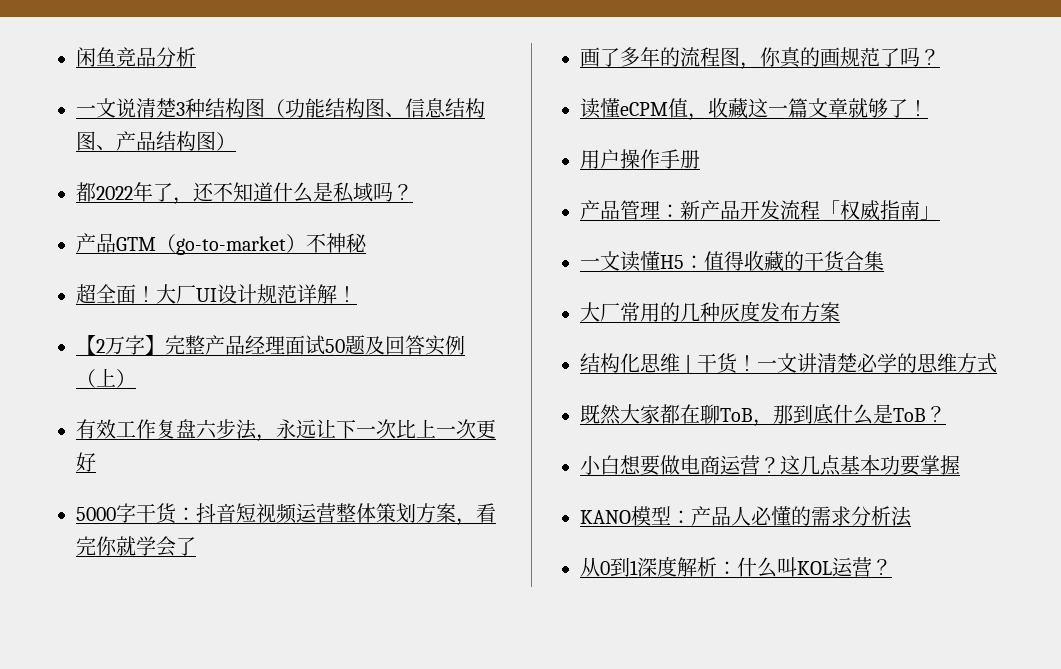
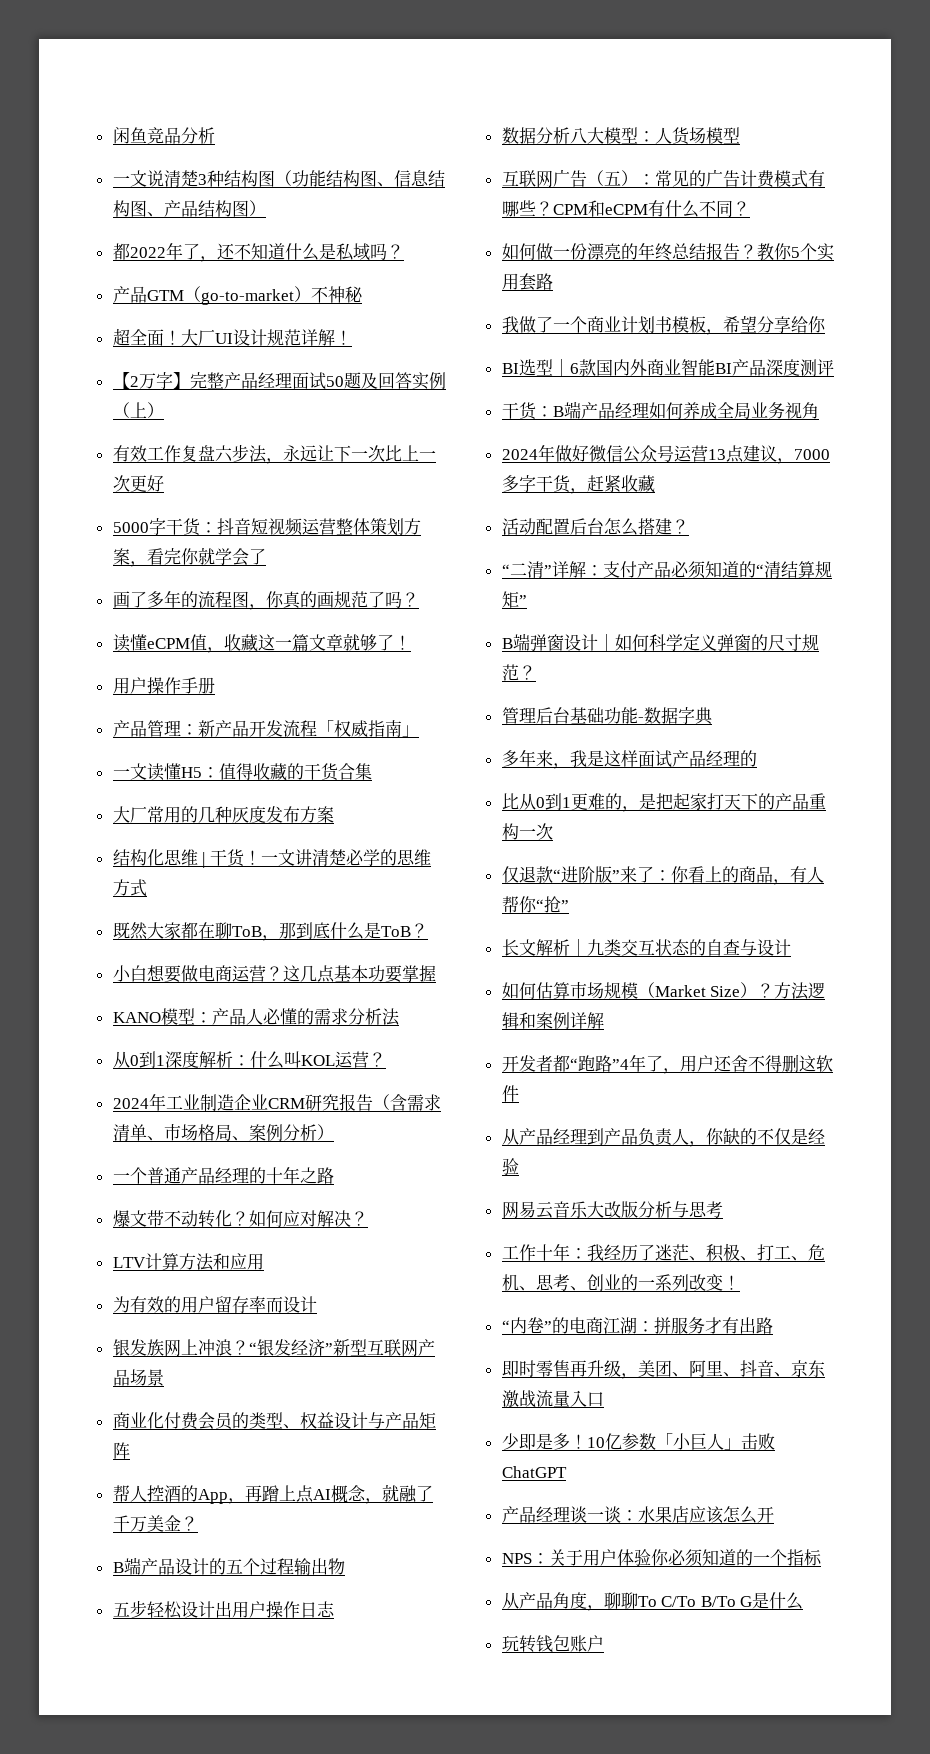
+ 2024年工业制造企业CRM研究报告（含需求清单、市场格局、案例分析）
+ 一个普通产品经理的十年之路
+ 爆文带不动转化？如何应对解决？
+ LTV计算方法和应用
+ 为有效的用户留存率而设计
+ 银发族网上冲浪？“银发经济”新型互联网产品场景
+ 商业化付费会员的类型、权益设计与产品矩阵
+ 帮人控酒的App，再蹭上点AI概念，就融了千万美金？
+ B端产品设计的五个过程输出物
+ 五步轻松设计出用户操作日志
+ 数据分析八大模型：人货场模型
+ 互联网广告（五）：常见的广告计费模式有哪些？CPM和eCPM有什么不同？
+ 如何做一份漂亮的年终总结报告？教你5个实用套路
+ 我做了一个商业计划书模板，希望分享给你
+ BI选型｜6款国内外商业智能BI产品深度测评
+ 干货：B端产品经理如何养成全局业务视角
+ 2024年做好微信公众号运营13点建议，7000多字干货，赶紧收藏
+ 活动配置后台怎么搭建？
+ “二清”详解：支付产品必须知道的“清结算规矩”
+ B端弹窗设计｜如何科学定义弹窗的尺寸规范？
+ 管理后台基础功能-数据字典
+ 多年来，我是这样面试产品经理的
+ 比从0到1更难的，是把起家打天下的产品重构一次
+ 仅退款“进阶版”来了：你看上的商品，有人帮你“抢”
+ 长文解析｜九类交互状态的自查与设计
+ 如何估算市场规模（Market Size）？方法逻辑和案例详解
+ 开发者都“跑路”4年了，用户还舍不得删这软件
+ 从产品经理到产品负责人，你缺的不仅是经验
+ 网易云音乐大改版分析与思考
+ 工作十年：我经历了迷茫、积极、打工、危机、思考、创业的一系列改变！
+ “内卷”的电商江湖：拼服务才有出路
+ 即时零售再升级，美团、阿里、抖音、京东激战流量入口
+ 少即是多！10亿参数「小巨人」击败ChatGPT
+ 产品经理谈一谈：水果店应该怎么开
+ NPS：关于用户体验你必须知道的一个指标
+ 从产品角度，聊聊To C/To B/To G是什么
+ 玩转钱包账户

